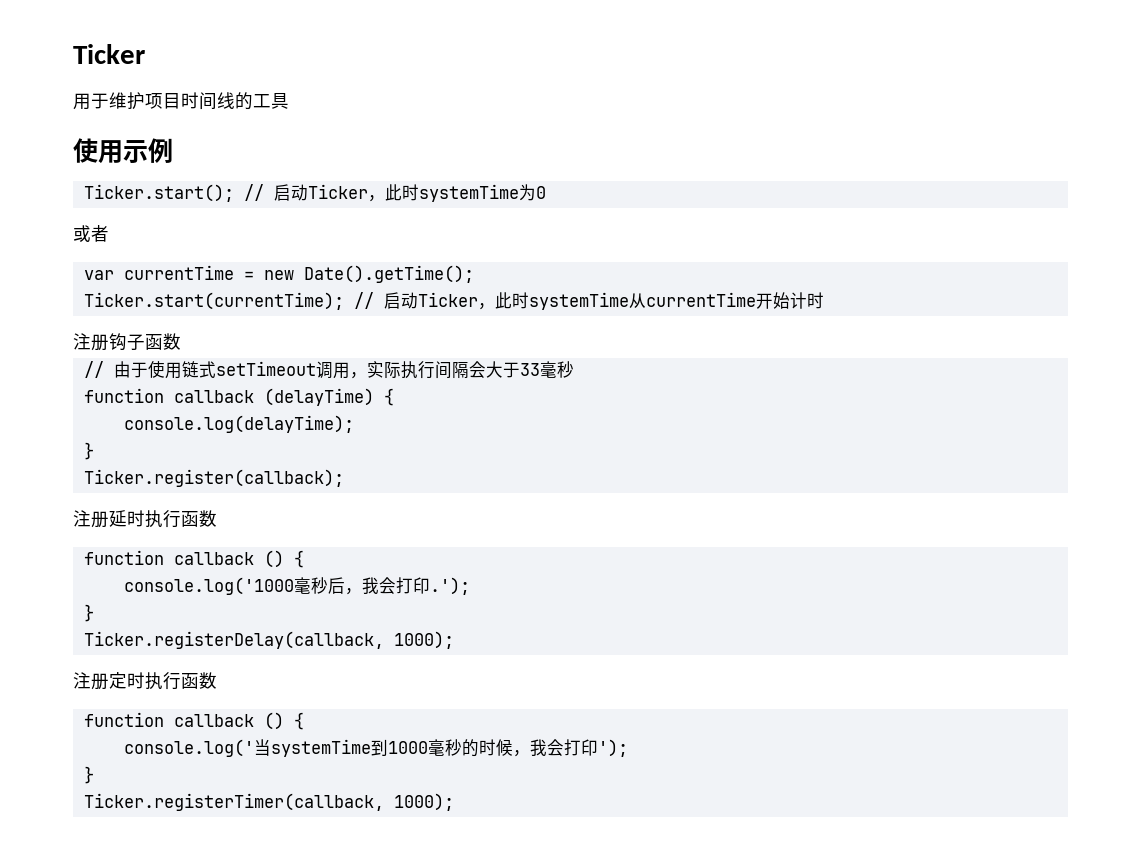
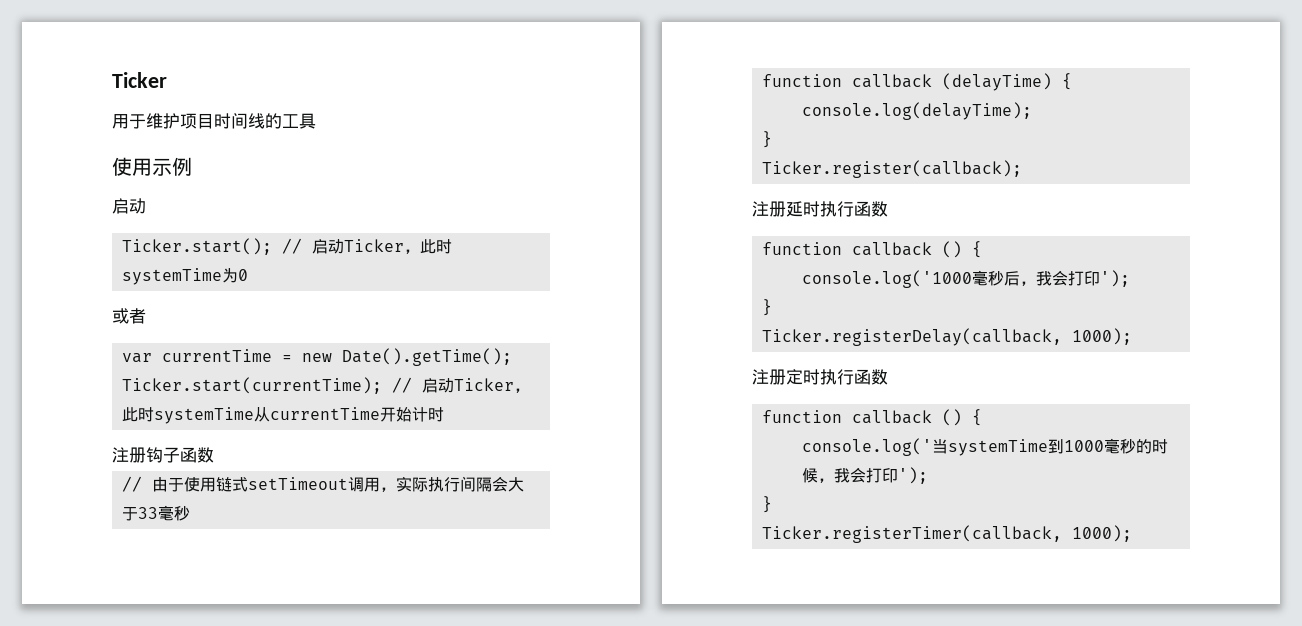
  使用示例
+ 启动
- console.log('1000毫秒后，我会打印.');
+ console.log('1000毫秒后，我会打印');

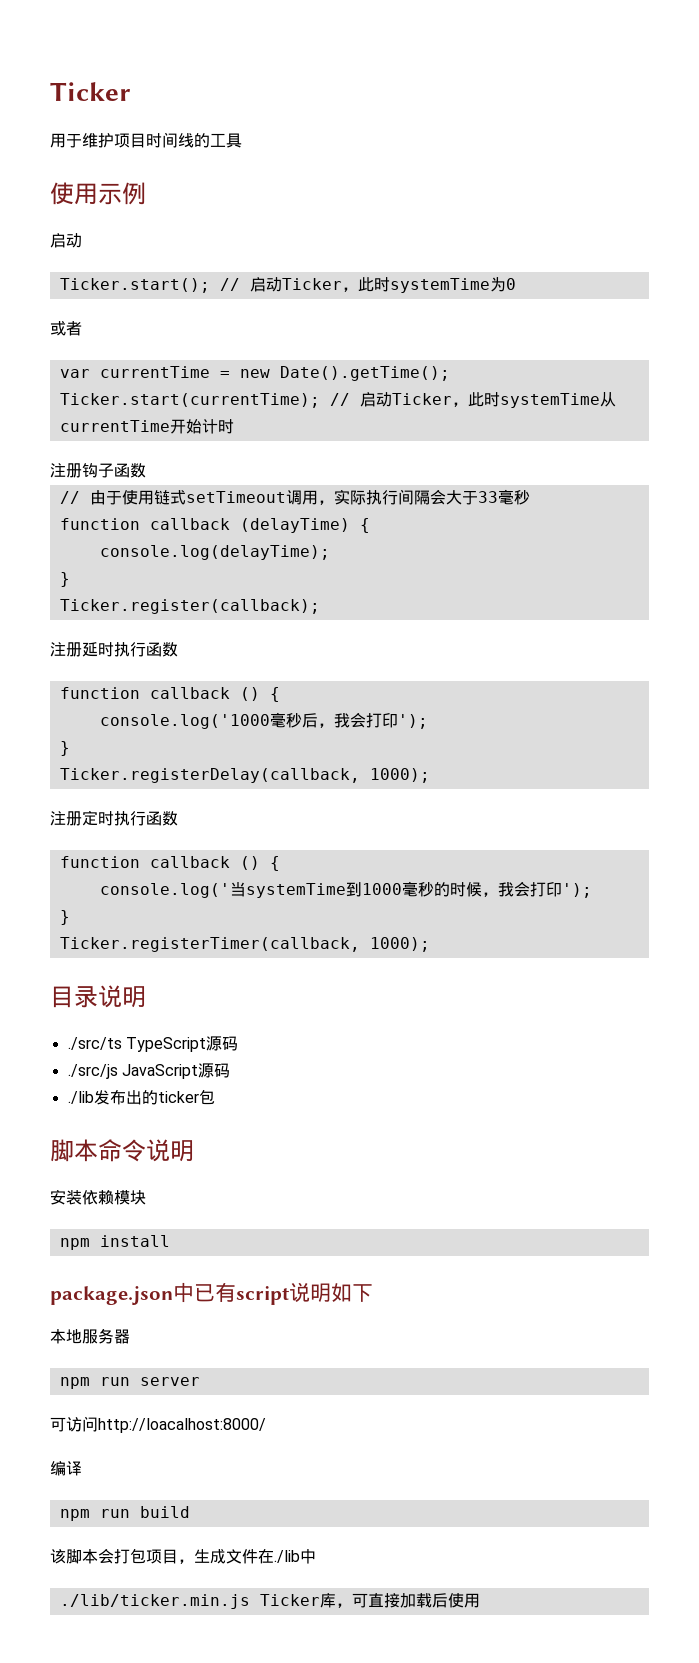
+ 目录说明
+ ./src/ts TypeScript源码
+ ./src/js JavaScript源码
+ ./lib发布出的ticker包
+ 脚本命令说明
+ 安装依赖模块
+ npm install
+ package.json中已有script说明如下
+ 本地服务器
+ npm run server
+ 可访问http://loacalhost:8000/
+ 编译
+ npm run build
+ 该脚本会打包项目，生成文件在./lib中
+ ./lib/ticker.min.js Ticker库，可直接加载后使用

